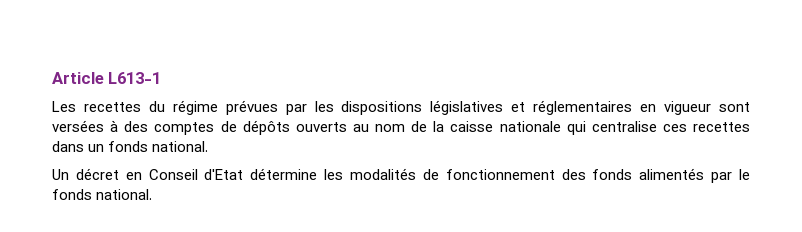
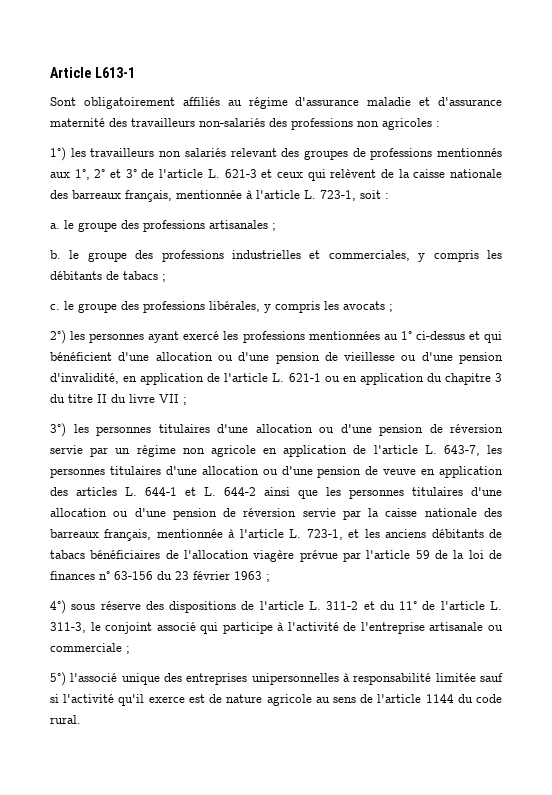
- Les recettes du régime prévues par les dispositions législatives et réglementaires en vigueur sont versées à des comptes de dépôts ouverts au nom de la caisse nationale qui centralise ces recettes dans un fonds national.
- Un décret en Conseil d'Etat détermine les modalités de fonctionnement des fonds alimentés par le fonds national.
+ Sont obligatoirement affiliés au régime d'assurance maladie et d'assurance maternité des travailleurs non-salariés des professions non agricoles :
+ 1°) les travailleurs non salariés relevant des groupes de professions mentionnés aux 1°, 2° et 3° de l'article L. 621-3 et ceux qui relèvent de la caisse nationale des barreaux français, mentionnée à l'article L. 723-1, soit :
+ a. le groupe des professions artisanales ;
+ b. le groupe des professions industrielles et commerciales, y compris les débitants de tabacs ;
+ c. le groupe des professions libérales, y compris les avocats ;
+ 2°) les personnes ayant exercé les professions mentionnées au 1° ci-dessus et qui bénéficient d'une allocation ou d'une pension de vieillesse ou d'une pension d'invalidité, en application de l'article L. 621-1 ou en application du chapitre 3 du titre II du livre VII ;
+ 3°) les personnes titulaires d'une allocation ou d'une pension de réversion servie par un régime non agricole en application de l'article L. 643-7, les personnes titulaires d'une allocation ou d'une pension de veuve en application des articles L. 644-1 et L. 644-2 ainsi que les personnes titulaires d'une allocation ou d'une pension de réversion servie par la caisse nationale des barreaux français, mentionnée à l'article L. 723-1, et les anciens débitants de tabacs bénéficiaires de l'allocation viagère prévue par l'article 59 de la loi de finances n° 63-156 du 23 février 1963 ;
+ 4°) sous réserve des dispositions de l'article L. 311-2 et du 11° de l'article L. 311-3, le conjoint associé qui participe à l'activité de l'entreprise artisanale ou commerciale ;
+ 5°) l'associé unique des entreprises unipersonnelles à responsabilité limitée sauf si l'activité qu'il exerce est de nature agricole au sens de l'article 1144 du code rural.

